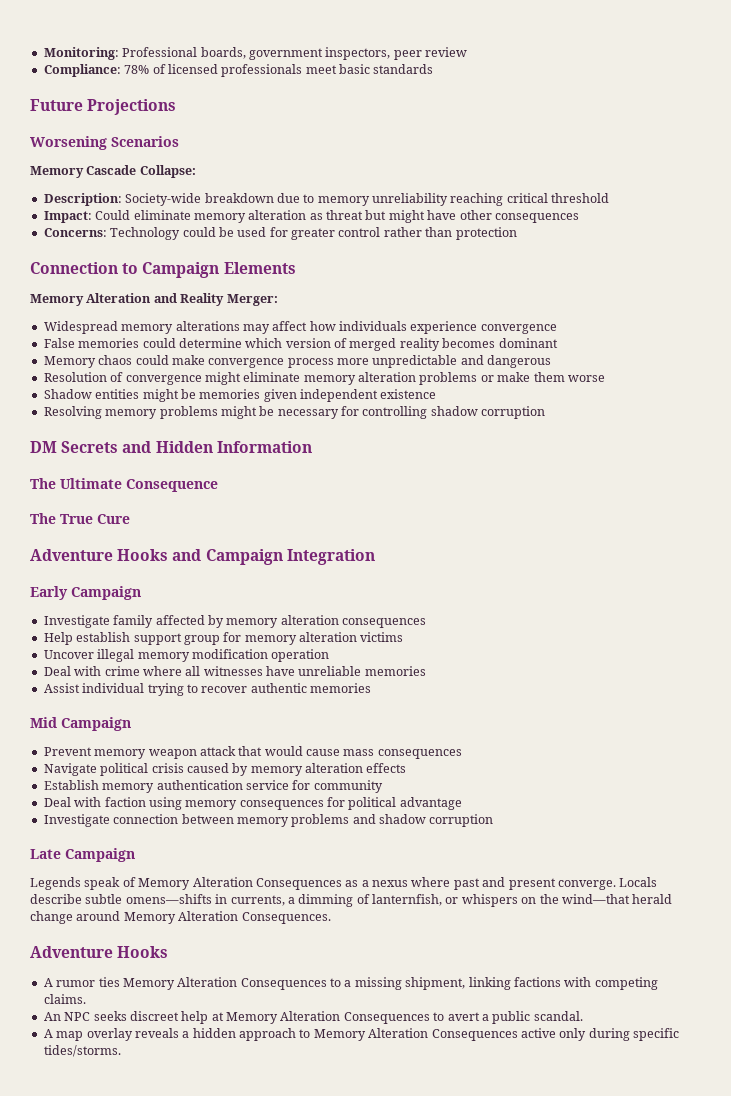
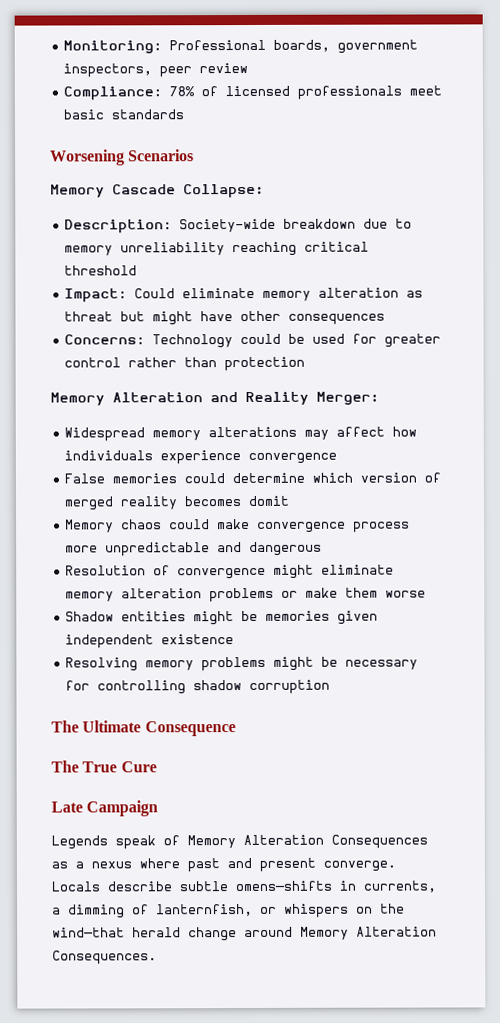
- Future Projections
- Connection to Campaign Elements
- False memories could determine which version of merged reality becomes dominant
+ False memories could determine which version of merged reality becomes domit
- DM Secrets and Hidden Information
- Adventure Hooks and Campaign Integration
- Early Campaign
- Investigate family affected by memory alteration consequences
- Help establish support group for memory alteration victims
- Uncover illegal memory modification operation
- Deal with crime where all witnesses have unreliable memories
- Assist individual trying to recover authentic memories
- Mid Campaign
- Prevent memory weapon attack that would cause mass consequences
- Navigate political crisis caused by memory alteration effects
- Establish memory authentication service for community
- Deal with faction using memory consequences for political advantage
- Investigate connection between memory problems and shadow corruption
  Locals describe subtle omens—shifts in currents, a dimming of lanternfish, or whispers on the wind—that herald change around Memory Alteration Consequences.
- Adventure Hooks
- A rumor ties Memory Alteration Consequences to a missing shipment, linking factions with competing claims.
- An NPC seeks discreet help at Memory Alteration Consequences to avert a public scandal.
- A map overlay reveals a hidden approach to Memory Alteration Consequences active only during specific tides/storms.

